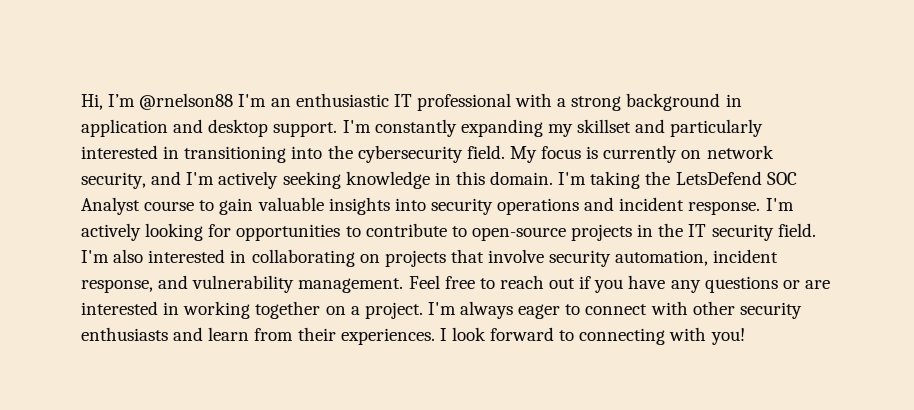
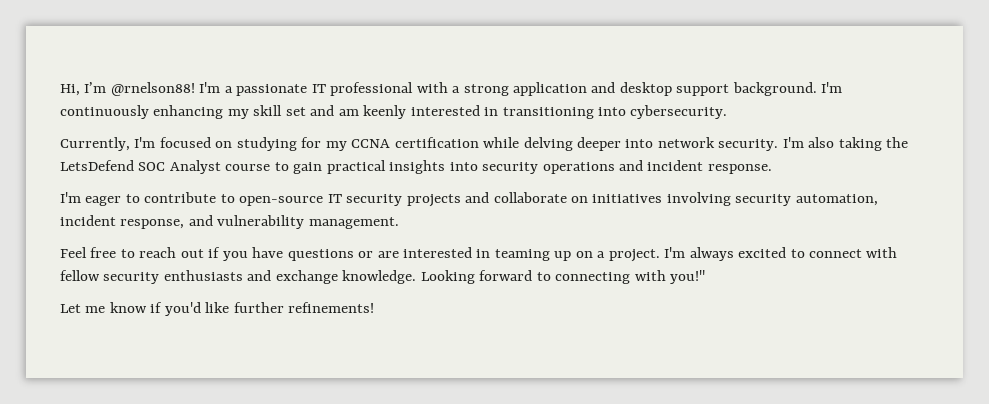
- Hi, I’m @rnelson88 I'm an enthusiastic IT professional with a strong background in application and desktop support. I'm constantly expanding my skillset and particularly interested in transitioning into the cybersecurity field. My focus is currently on network security, and I'm actively seeking knowledge in this domain. I'm taking the LetsDefend SOC Analyst course to gain valuable insights into security operations and incident response. I'm actively looking for opportunities to contribute to open-source projects in the IT security field. I'm also interested in collaborating on projects that involve security automation, incident response, and vulnerability management. Feel free to reach out if you have any questions or are interested in working together on a project.
+ Hi, I’m @rnelson88! I'm a passionate IT professional with a strong application and desktop support background. I'm continuously enhancing my skill set and am keenly interested in transitioning into cybersecurity.
+ Currently, I'm focused on studying for my CCNA certification while delving deeper into network security. I'm also taking the LetsDefend SOC Analyst course to gain practical insights into security operations and incident response.
+ I'm eager to contribute to open-source IT security projects and collaborate on initiatives involving security automation, incident response, and vulnerability management.
+ Feel free to reach out if you have questions or are interested in teaming up on a project.
- I'm always eager to connect with other security enthusiasts and learn from their experiences. I look forward to connecting with you!
+ I'm always excited to connect with fellow security enthusiasts and exchange knowledge. Looking forward to connecting with you!"
+ Let me know if you'd like further refinements!

